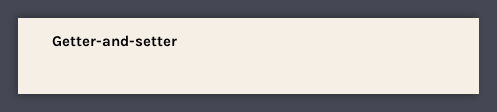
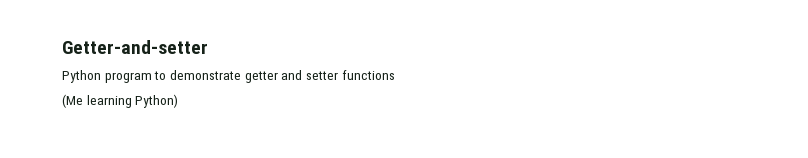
+ Python program to demonstrate getter and setter functions
+ (Me learning Python)

